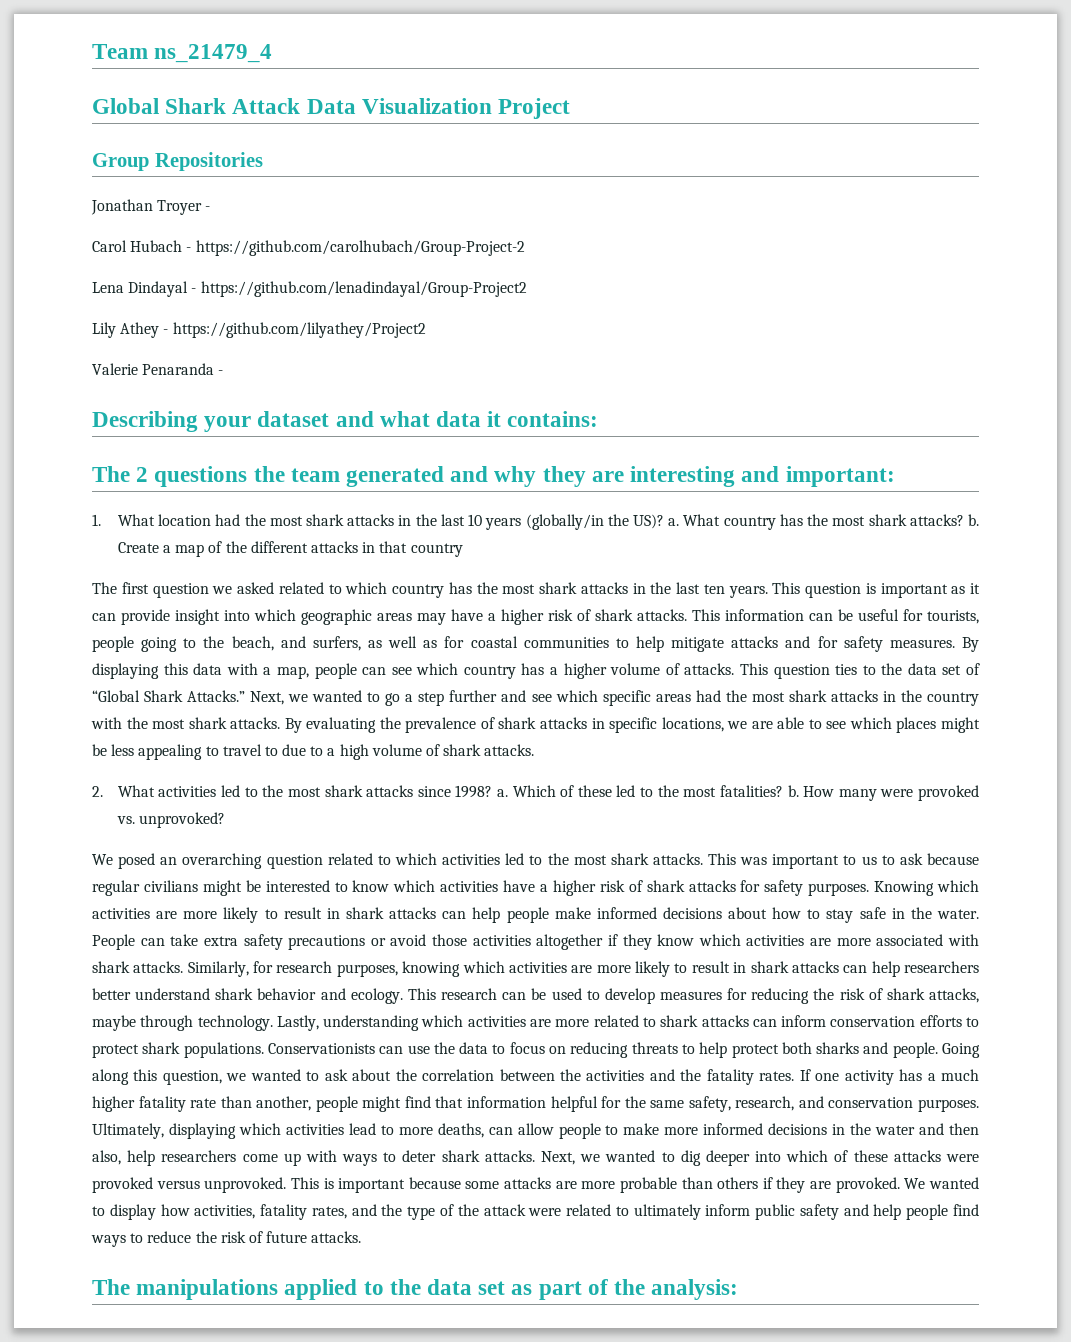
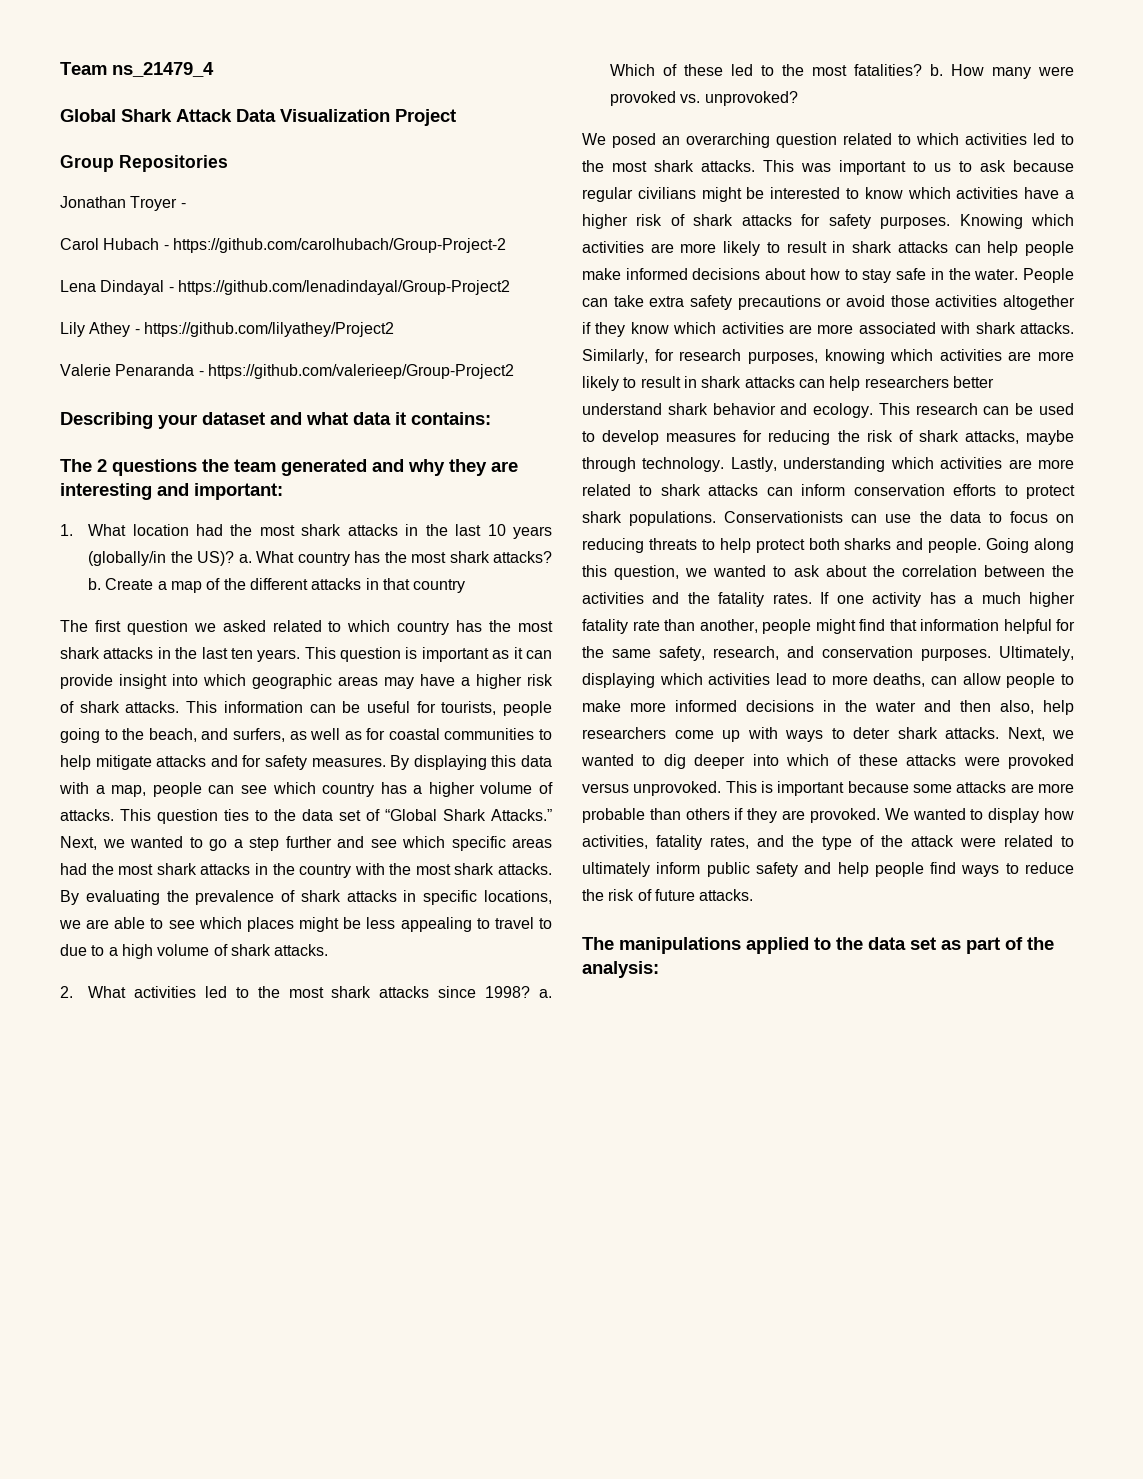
- Valerie Penaranda -
+ Valerie Penaranda - https://github.com/valerieep/Group-Project2

